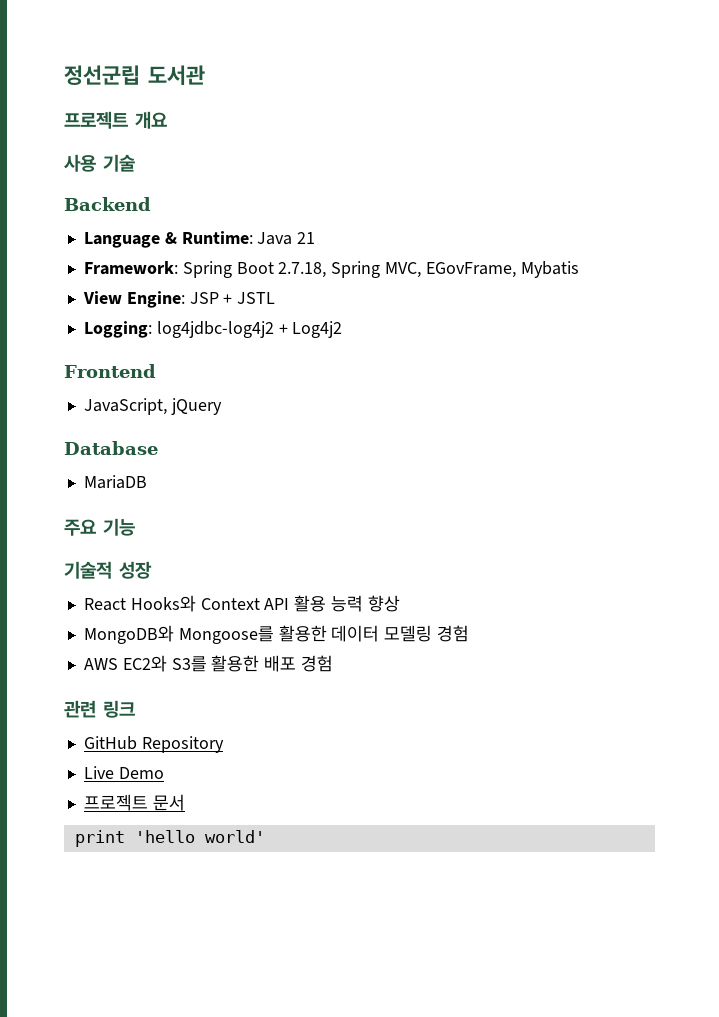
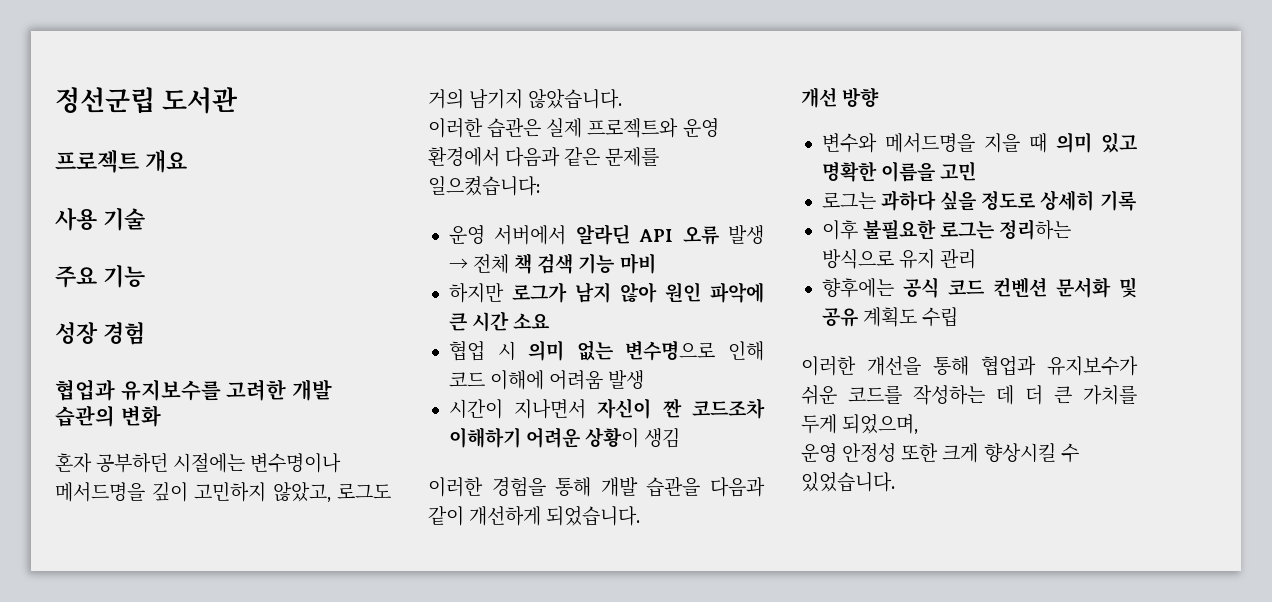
- Backend
- Language & Runtime: Java 21
- Framework: Spring Boot 2.7.18, Spring MVC, EGovFrame, Mybatis
- View Engine: JSP + JSTL
- Logging: log4jdbc-log4j2 + Log4j2
- Frontend
- JavaScript, jQuery
- Database
- MariaDB
- 기술적 성장
- React Hooks와 Context API 활용 능력 향상
- MongoDB와 Mongoose를 활용한 데이터 모델링 경험
- AWS EC2와 S3를 활용한 배포 경험
- 관련 링크
- GitHub Repository
- Live Demo
- 프로젝트 문서
- print 'hello world'
+ 성장 경험
+ 협업과 유지보수를 고려한 개발 습관의 변화
+ 혼자 공부하던 시절에는 변수명이나 메서드명을 깊이 고민하지 않았고, 로그도 거의 남기지 않았습니다.
+ 이러한 습관은 실제 프로젝트와 운영 환경에서 다음과 같은 문제를 일으켰습니다:
+ 운영 서버에서 알라딘 API 오류 발생 → 전체 책 검색 기능 마비
+ 하지만 로그가 남지 않아 원인 파악에 큰 시간 소요
+ 협업 시 의미 없는 변수명으로 인해 코드 이해에 어려움 발생
+ 시간이 지나면서 자신이 짠 코드조차 이해하기 어려운 상황이 생김
+ 이러한 경험을 통해 개발 습관을 다음과 같이 개선하게 되었습니다.
+ 개선 방향
+ 변수와 메서드명을 지을 때 의미 있고 명확한 이름을 고민
+ 로그는 과하다 싶을 정도로 상세히 기록
+ 이후 불필요한 로그는 정리하는 방식으로 유지 관리
+ 향후에는 공식 코드 컨벤션 문서화 및 공유 계획도 수립
+ 이러한 개선을 통해 협업과 유지보수가 쉬운 코드를 작성하는 데 더 큰 가치를 두게 되었으며,
+ 운영 안정성 또한 크게 향상시킬 수 있었습니다.

